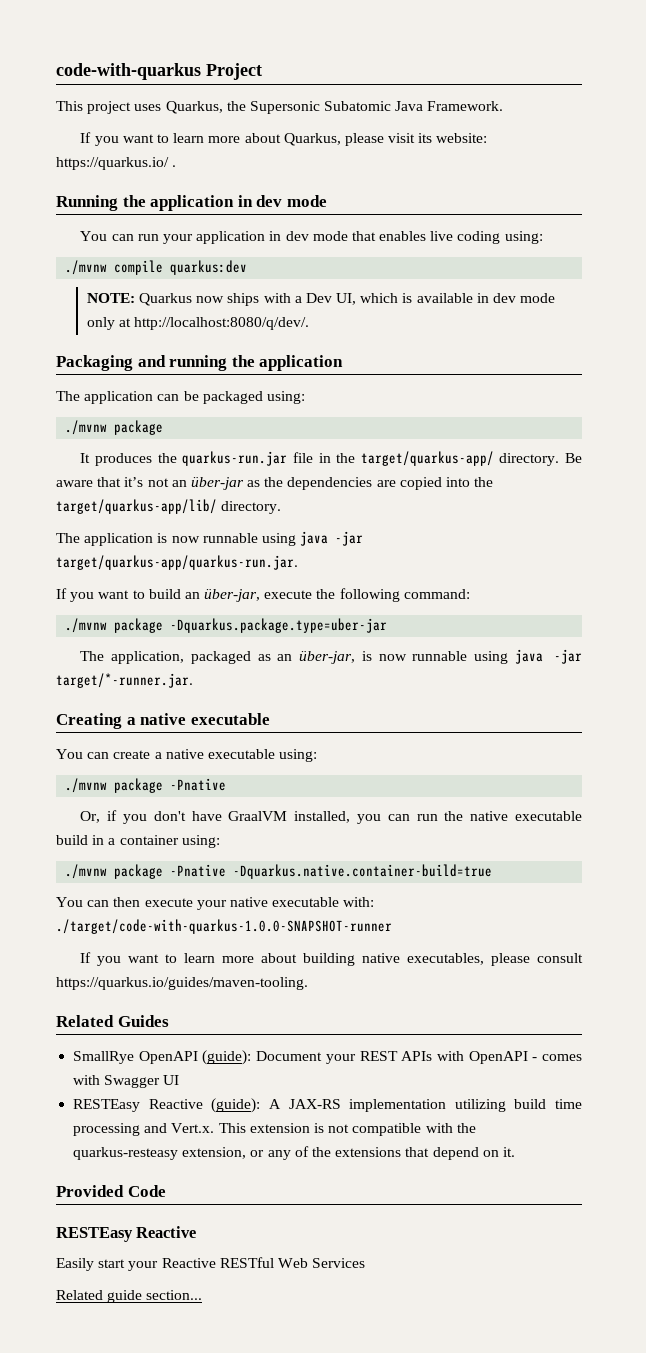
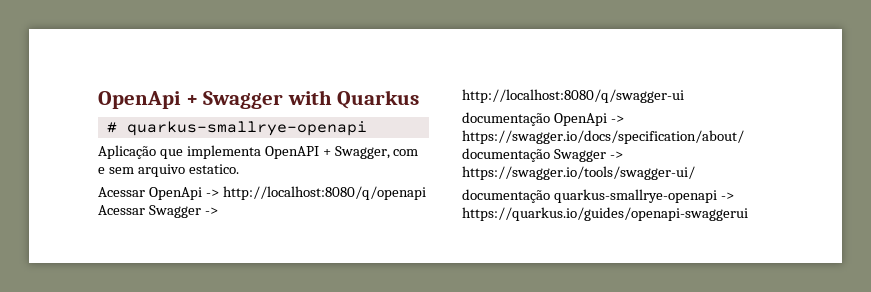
- code-with-quarkus Project
- This project uses Quarkus, the Supersonic Subatomic Java Framework.
- If you want to learn more about Quarkus, please visit its website: https://quarkus.io/ .
- Running the application in dev mode
- You can run your application in dev mode that enables live coding using:
- ./mvnw compile quarkus:dev
- NOTE: Quarkus now ships with a Dev UI, which is available in dev mode only at http://localhost:8080/q/dev/.
- Packaging and running the application
- The application can be packaged using:
- ./mvnw package
- It produces the quarkus-run.jar file in the target/quarkus-app/ directory. Be aware that it’s not an über-jar as the dependencies are copied into the target/quarkus-app/lib/ directory.
- The application is now runnable using java -jar target/quarkus-app/quarkus-run.jar.
- If you want to build an über-jar, execute the following command:
- ./mvnw package -Dquarkus.package.type=uber-jar
- The application, packaged as an über-jar, is now runnable using java -jar target/*-runner.jar.
- Creating a native executable
- You can create a native executable using:
- ./mvnw package -Pnative
- Or, if you don't have GraalVM installed, you can run the native executable build in a container using:
- ./mvnw package -Pnative -Dquarkus.native.container-build=true
- You can then execute your native executable with: ./target/code-with-quarkus-1.0.0-SNAPSHOT-runner
- If you want to learn more about building native executables, please consult https://quarkus.io/guides/maven-tooling.
- Related Guides
- SmallRye OpenAPI (guide): Document your REST APIs with OpenAPI - comes with Swagger UI
- RESTEasy Reactive (guide): A JAX-RS implementation utilizing build time processing and Vert.x. This extension is not compatible with the quarkus-resteasy extension, or any of the extensions that depend on it.
- Provided Code
- RESTEasy Reactive
- Easily start your Reactive RESTful Web Services
- Related guide section...
+ OpenApi + Swagger with Quarkus
+ # quarkus-smallrye-openapi
+ Aplicação que implementa OpenAPI + Swagger, com e sem arquivo estatico.
+ Acessar OpenApi -> http://localhost:8080/q/openapi Acessar Swagger -> http://localhost:8080/q/swagger-ui
+ documentação OpenApi -> https://swagger.io/docs/specification/about/ documentação Swagger -> https://swagger.io/tools/swagger-ui/
+ documentação quarkus-smallrye-openapi -> https://quarkus.io/guides/openapi-swaggerui

